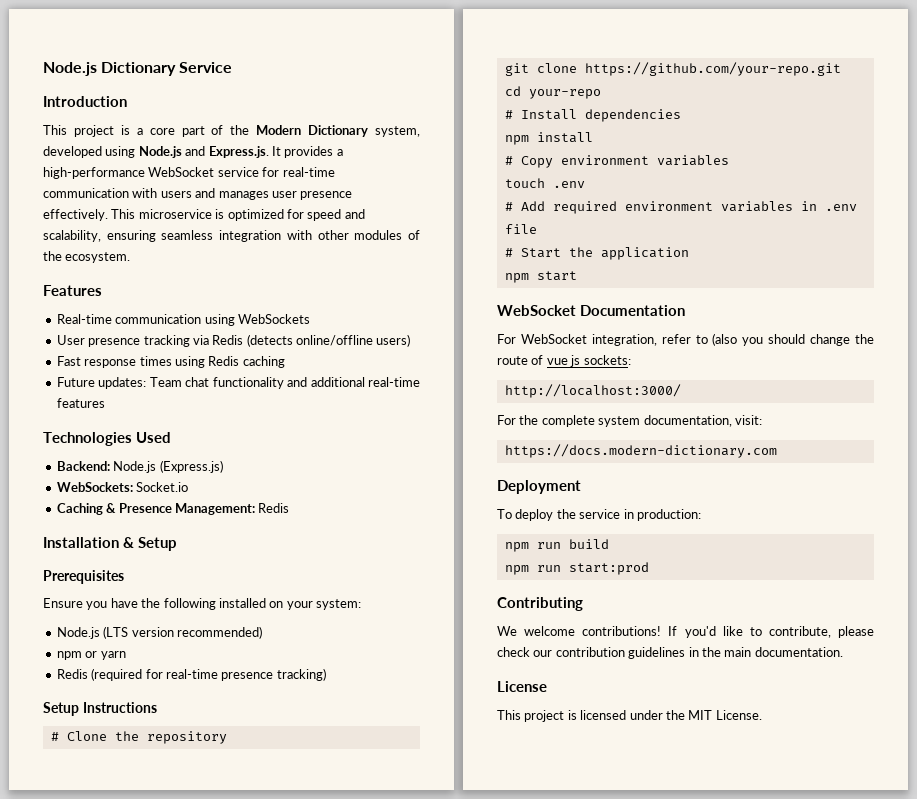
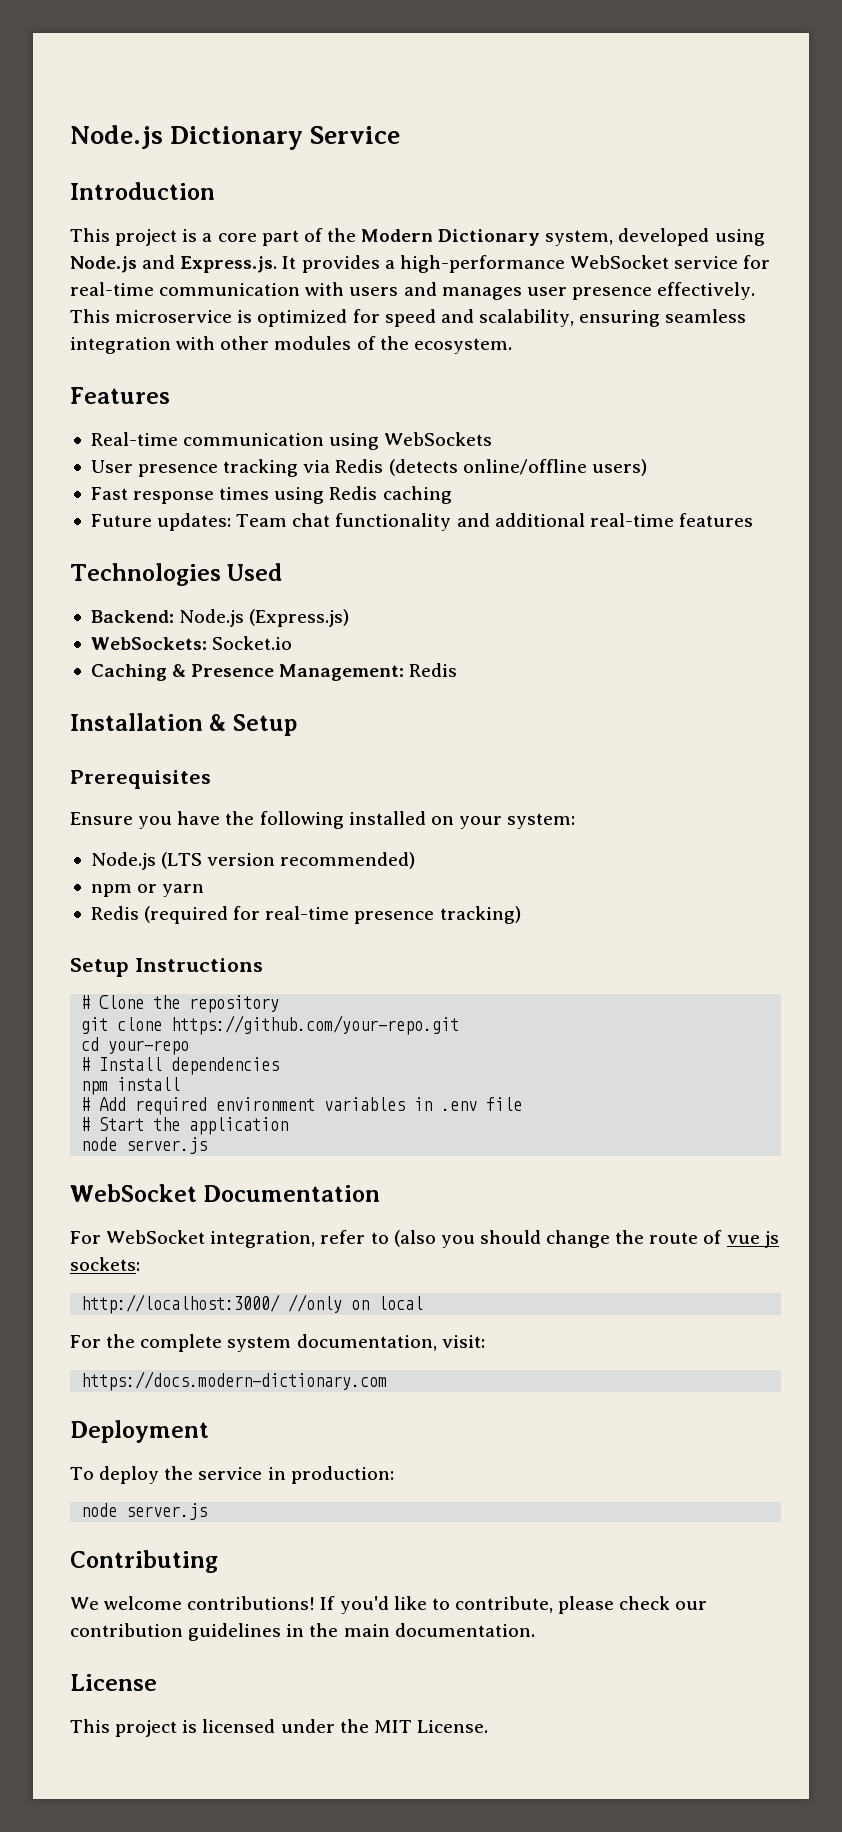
- # Copy environment variables
- touch .env
  # Start the application
- npm start
+ node server.js
- http://localhost:3000/
+ http://localhost:3000/ //only on local
  To deploy the service in production:
- npm run build
- npm run start:prod
+ node server.js

